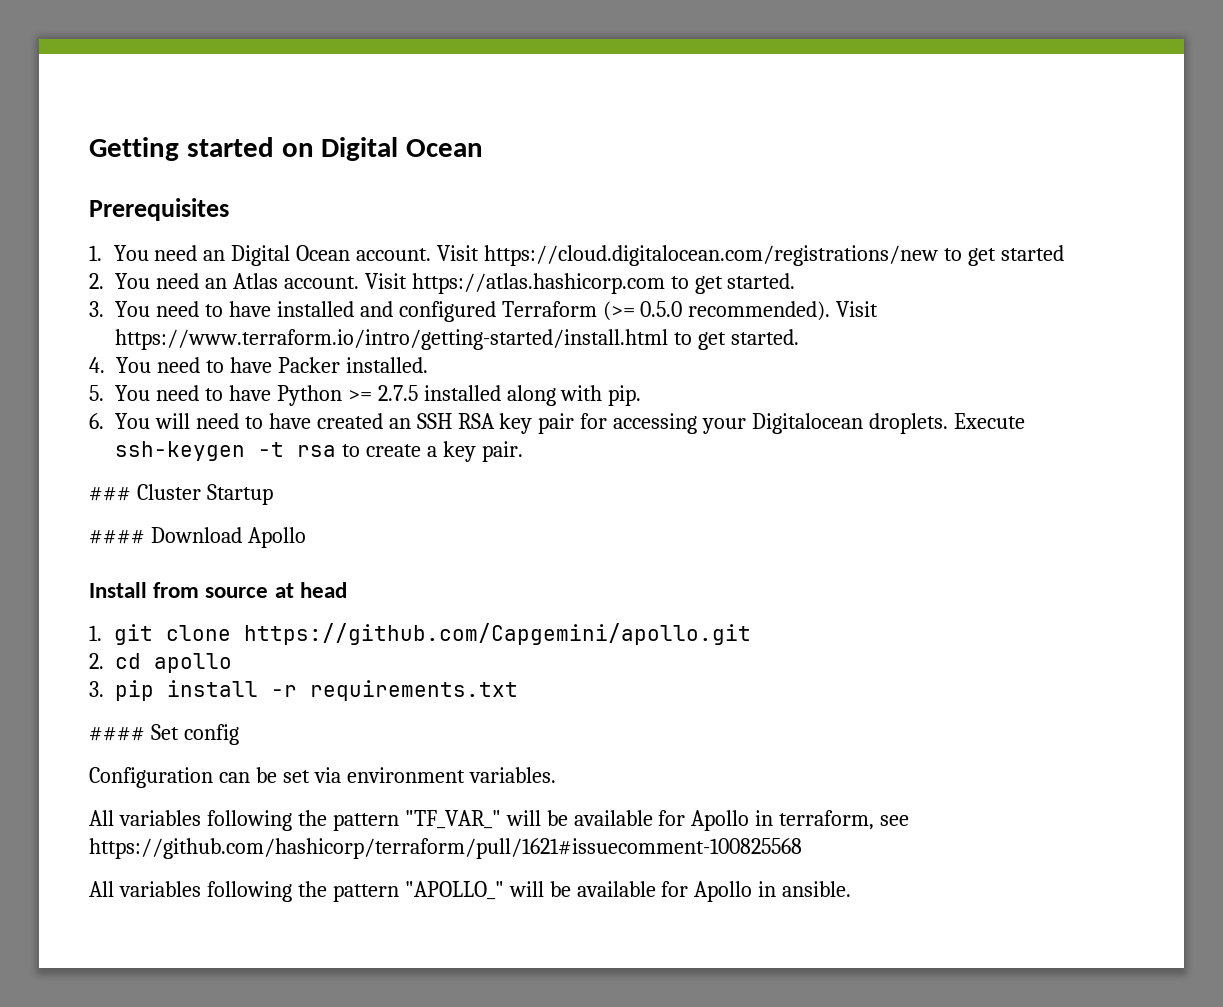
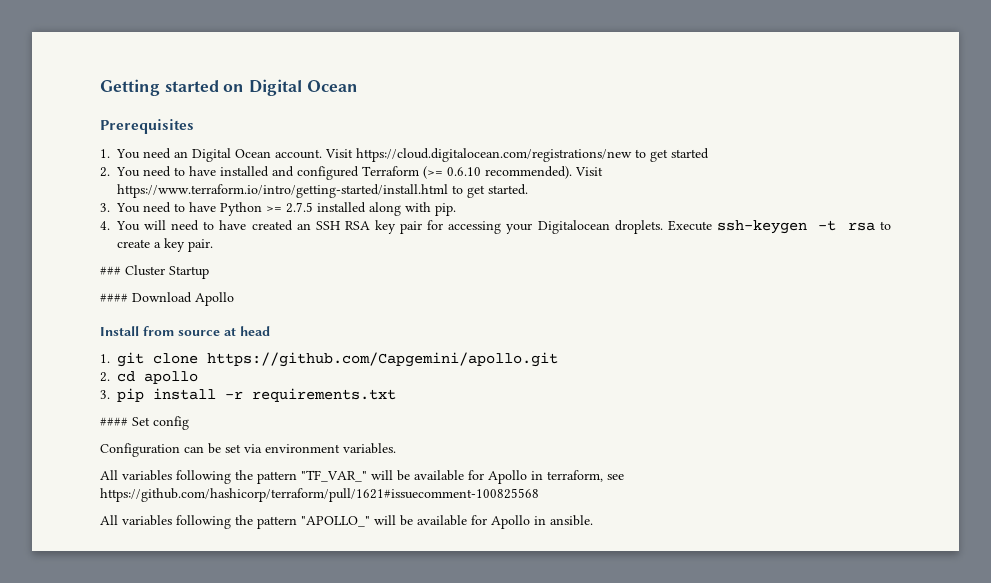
- 2. You need an Atlas account. Visit https://atlas.hashicorp.com to get started.
- 3. You need to have installed and configured Terraform (>= 0.5.0 recommended).
+ 2. You need to have installed and configured Terraform (>= 0.6.10 recommended).
- 4. You need to have Packer installed.
- 5. You need to have Python >= 2.7.5 installed along with pip.
+ 3. You need to have Python >= 2.7.5 installed along with pip.
- 6. You will need to have created an SSH RSA key pair for accessing your Digitalocean droplets.
+ 4. You will need to have created an SSH RSA key pair for accessing your Digitalocean droplets.

